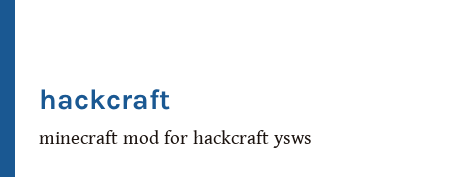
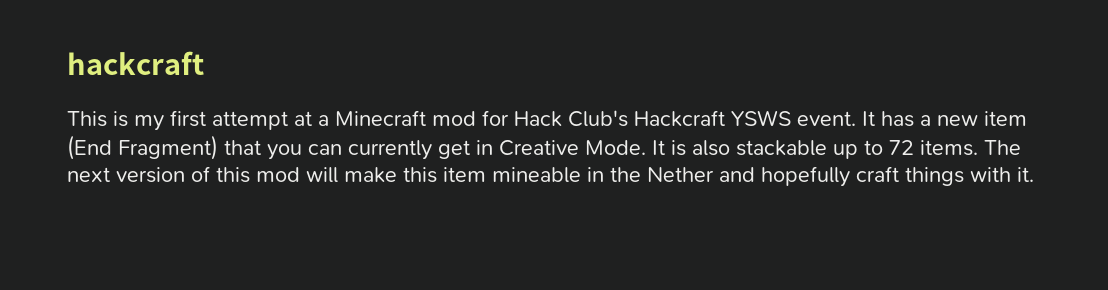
- minecraft mod for hackcraft ysws
+ This is my first attempt at a Minecraft mod for Hack Club's Hackcraft YSWS event. It has a new item (End Fragment) that you can currently get in Creative Mode. It is also stackable up to 72 items. The next version of this mod will make this item mineable in the Nether and hopefully craft things with it.

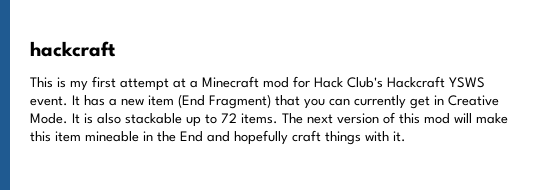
- The next version of this mod will make this item mineable in the Nether and hopefully craft things with it.
+ The next version of this mod will make this item mineable in the End and hopefully craft things with it.

